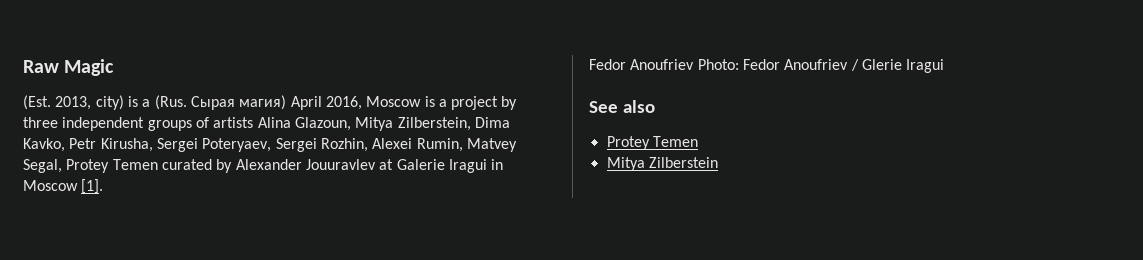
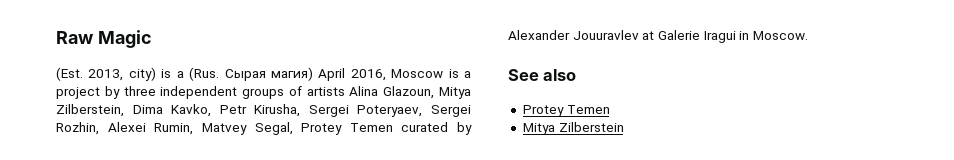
- (Est. 2013, city) is a (Rus. Сырая магия) April 2016, Moscow is a project by three independent groups of artists Alina Glazoun, Mitya Zilberstein, Dima Kavko, Petr Kirusha, Sergei Poteryaev, Sergei Rozhin, Alexei Rumin, Matvey Segal, Protey Temen curated by Alexander Jouuravlev at Galerie Iragui in Moscow [1].
- Fedor Anoufriev Photo: Fedor Anoufriev / Glerie Iragui
+ (Est. 2013, city) is a (Rus. Сырая магия) April 2016, Moscow is a project by three independent groups of artists Alina Glazoun, Mitya Zilberstein, Dima Kavko, Petr Kirusha, Sergei Poteryaev, Sergei Rozhin, Alexei Rumin, Matvey Segal, Protey Temen curated by Alexander Jouuravlev at Galerie Iragui in Moscow.

